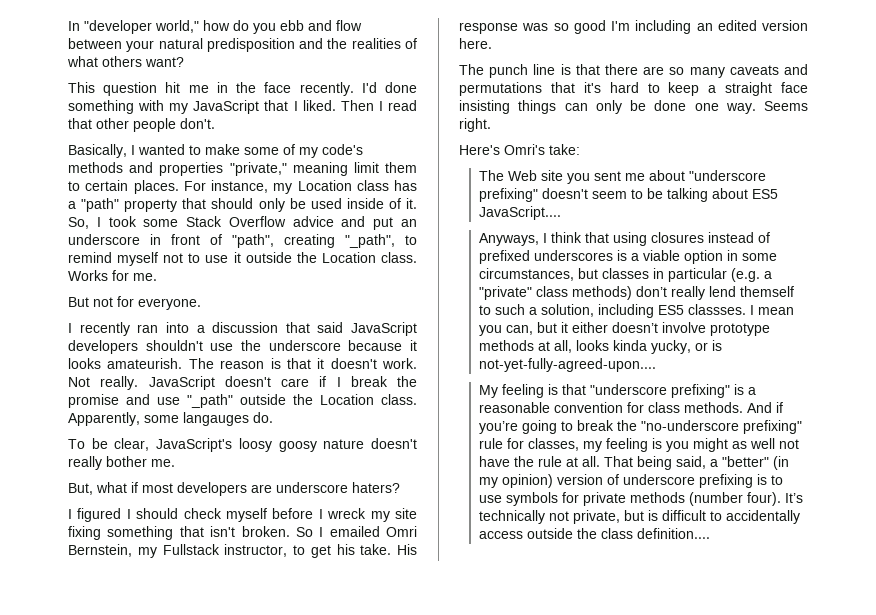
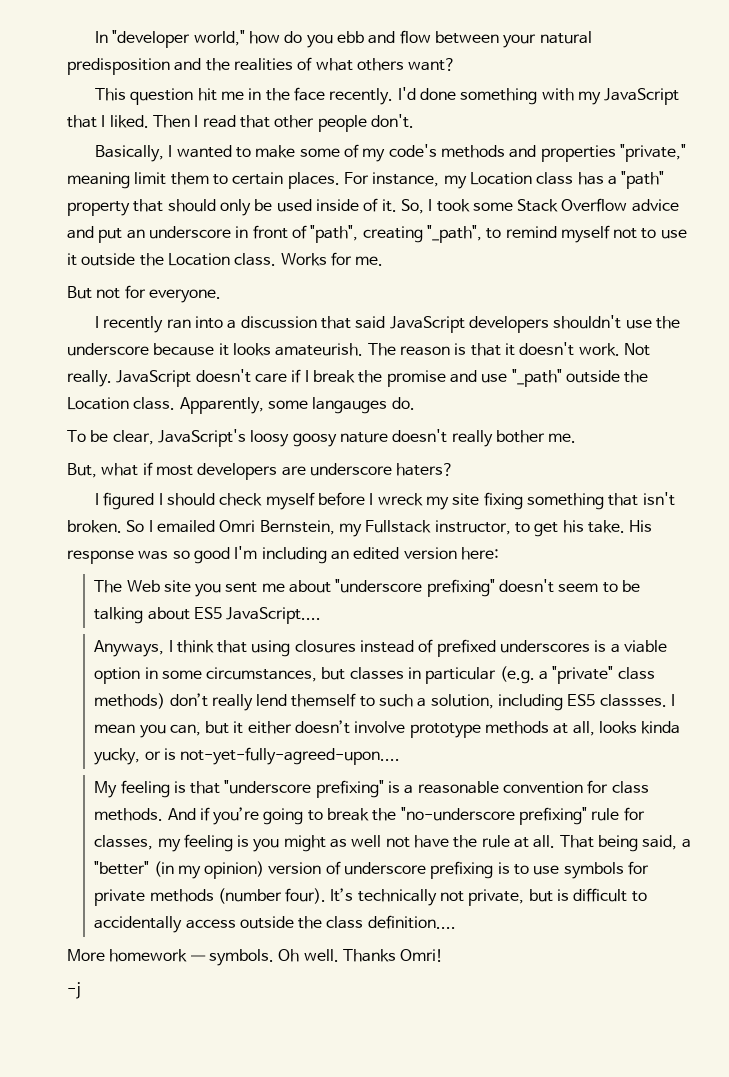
- His response was so good I'm including an edited version here.
- The punch line is that there are so many caveats and permutations that it's hard to keep a straight face insisting things can only be done one way. Seems right.
- Here's Omri's take:
+ His response was so good I'm including an edited version here:
+ More homework — symbols. Oh well. Thanks Omri!
+ -j

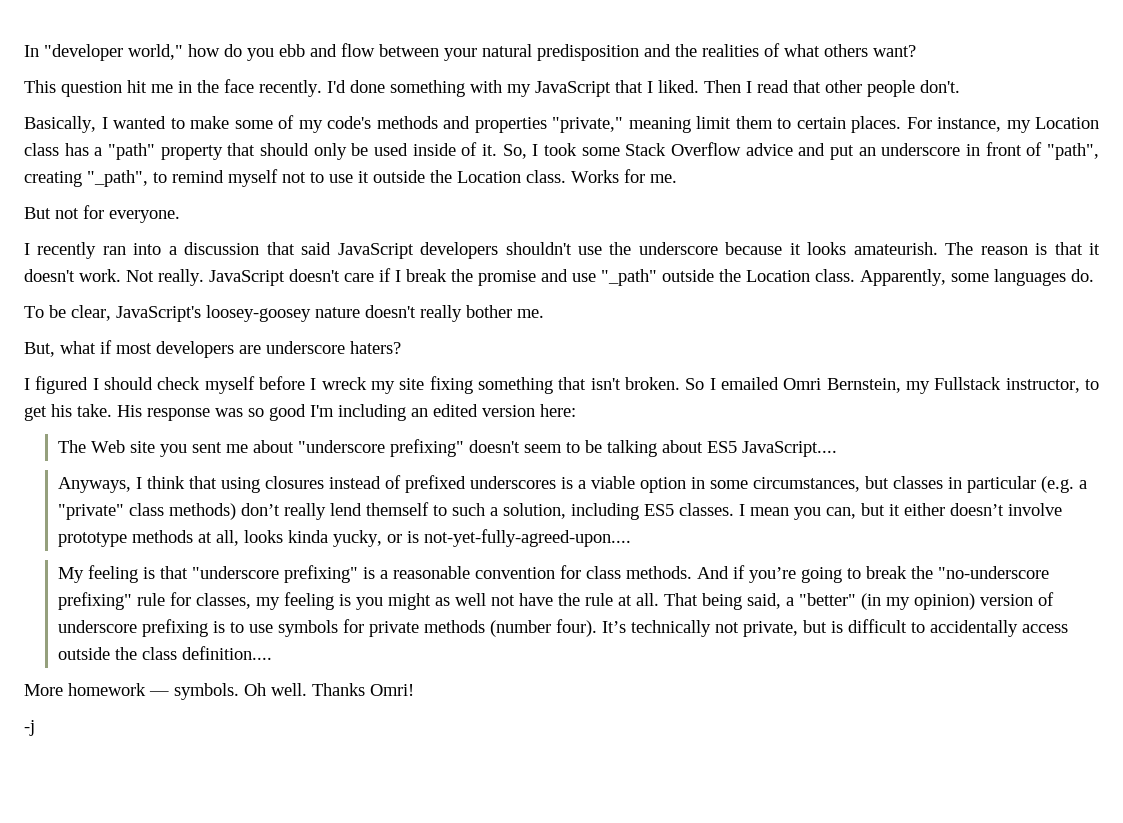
- Apparently, some langauges do.
+ Apparently, some languages do.
- To be clear, JavaScript's loosy goosy nature doesn't really bother me.
+ To be clear, JavaScript's loosey-goosey nature doesn't really bother me.
- Anyways, I think that using closures instead of prefixed underscores is a viable option in some circumstances, but classes in particular (e.g. a "private" class methods) don’t really lend themself to such a solution, including ES5 classses.
+ Anyways, I think that using closures instead of prefixed underscores is a viable option in some circumstances, but classes in particular (e.g. a "private" class methods) don’t really lend themself to such a solution, including ES5 classes.

